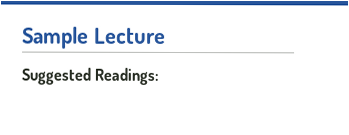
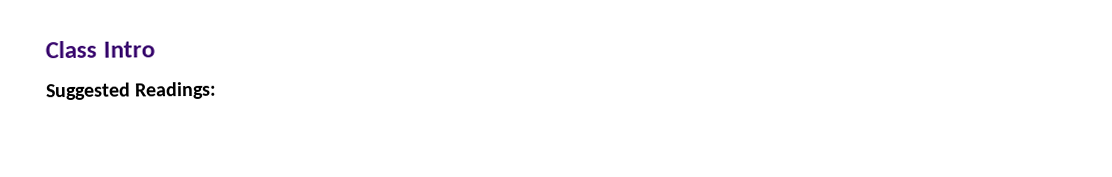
- Sample Lecture
+ Class Intro

